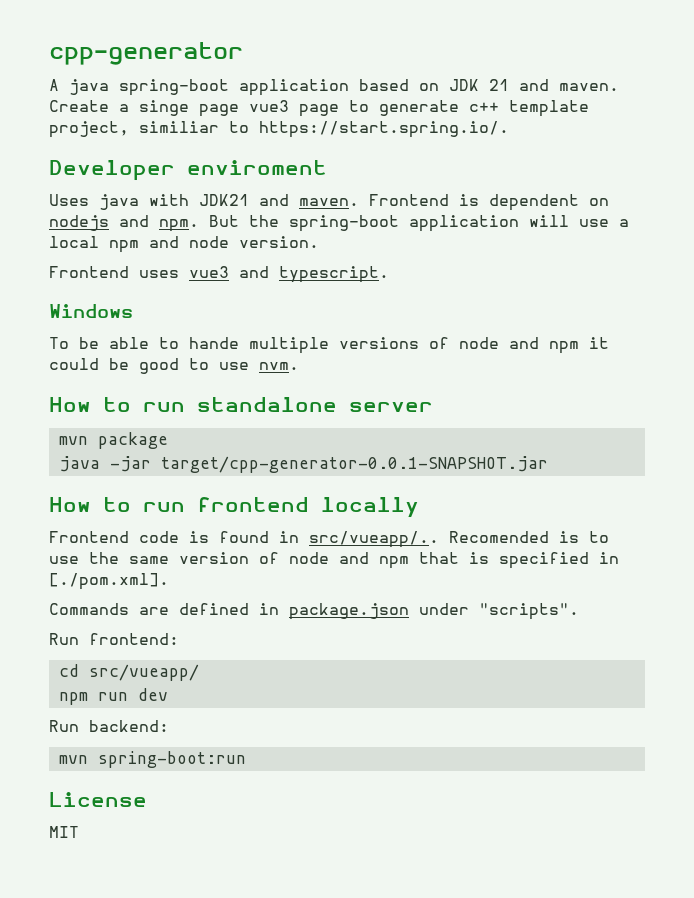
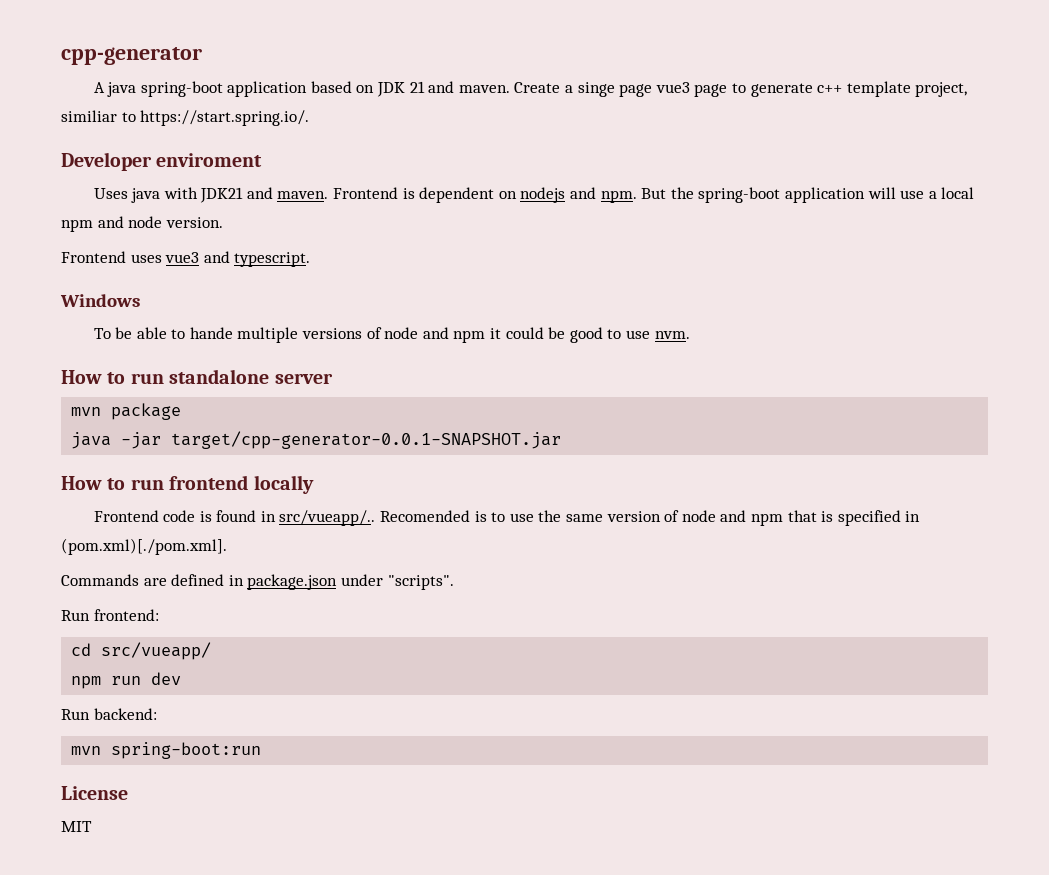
- Recomended is to use the same version of node and npm that is specified in [./pom.xml].
+ Recomended is to use the same version of node and npm that is specified in (pom.xml)[./pom.xml].

